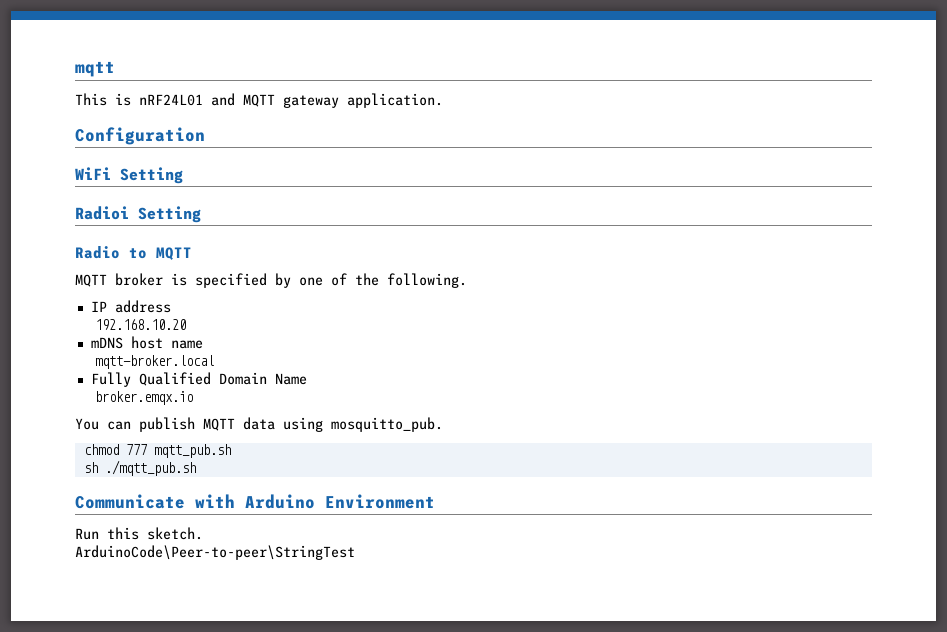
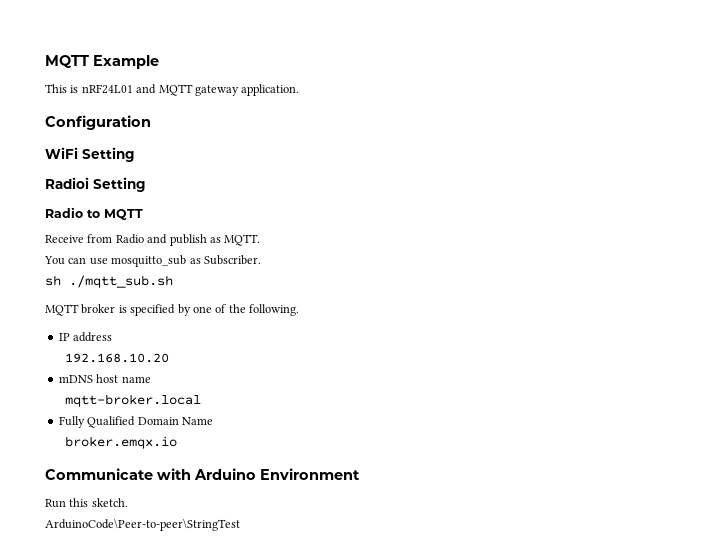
- mqtt
+ MQTT Example
+ Receive from Radio and publish as MQTT.
+ You can use mosquitto_sub as Subscriber.
+ sh ./mqtt_sub.sh
- You can publish MQTT data using mosquitto_pub.
- chmod 777 mqtt_pub.sh
- sh ./mqtt_pub.sh

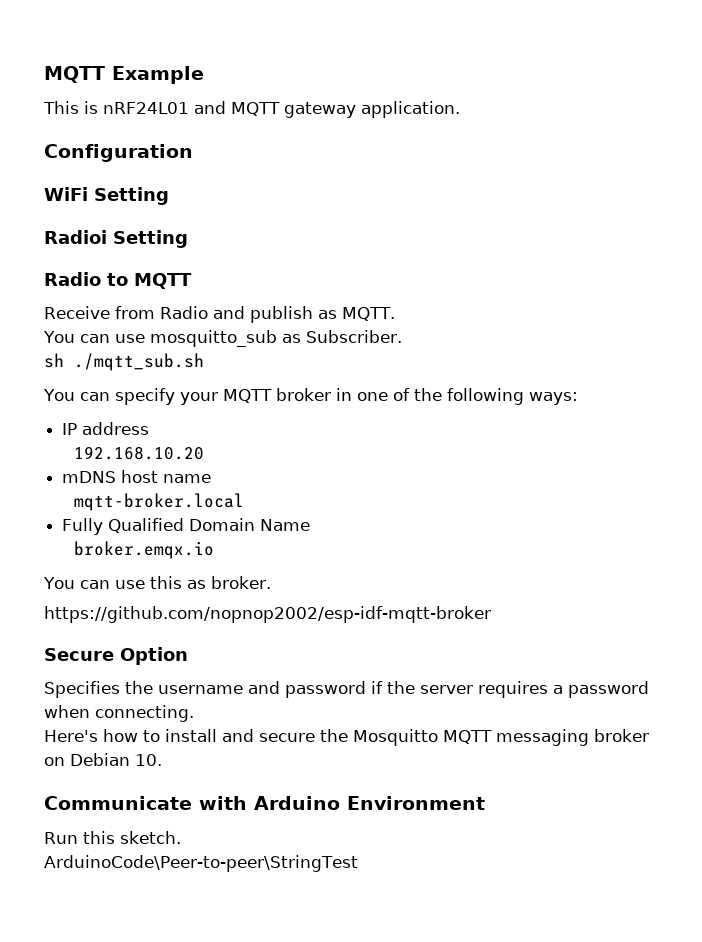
- MQTT broker is specified by one of the following.
+ You can specify your MQTT broker in one of the following ways:
+ You can use this as broker.
+ https://github.com/nopnop2002/esp-idf-mqtt-broker
+ Secure Option
+ Specifies the username and password if the server requires a password when connecting.
+ Here's how to install and secure the Mosquitto MQTT messaging broker on Debian 10.

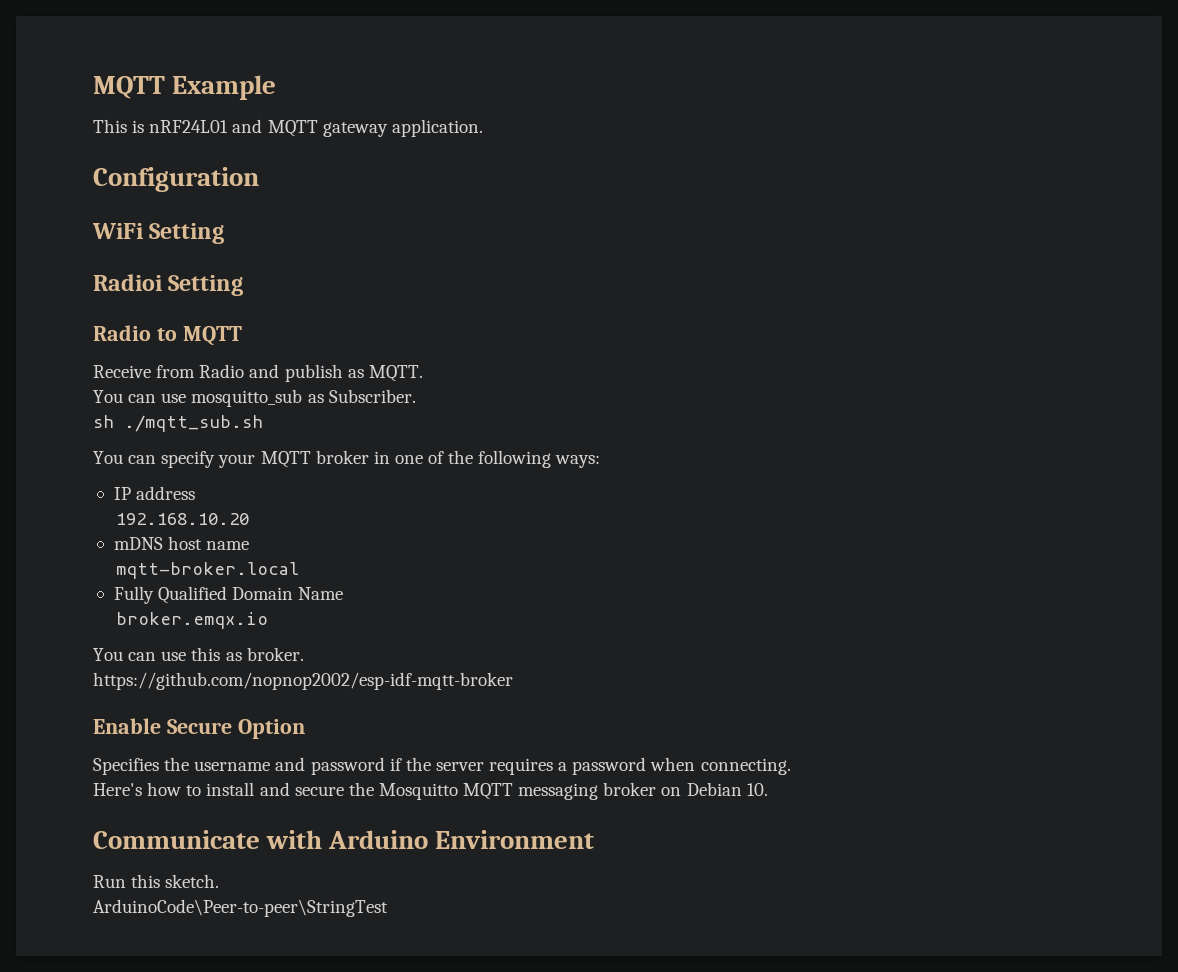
- Secure Option
+ Enable Secure Option

